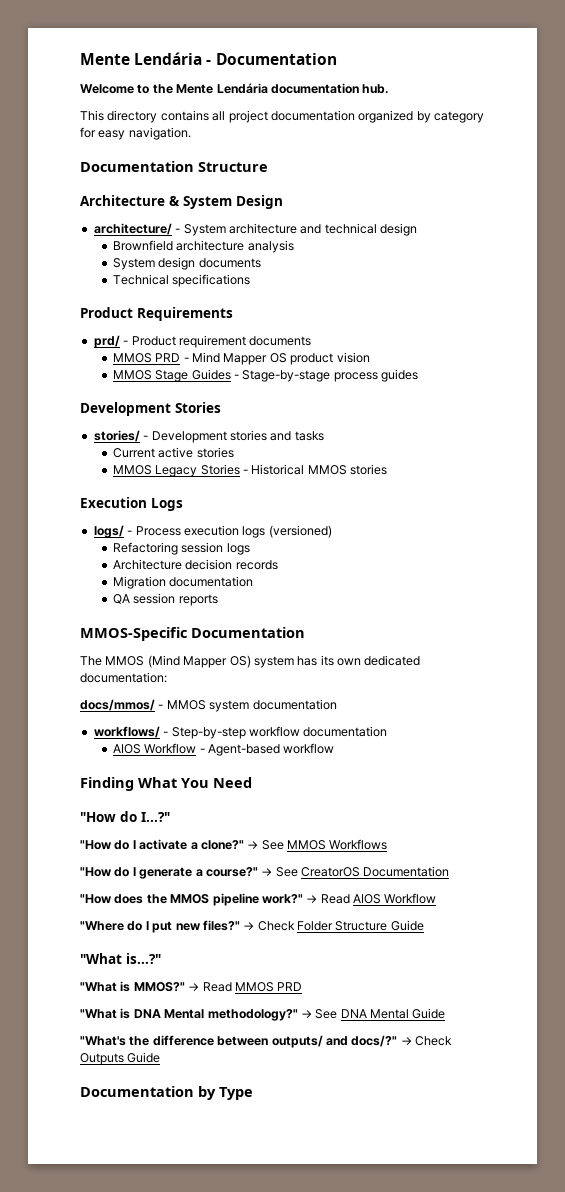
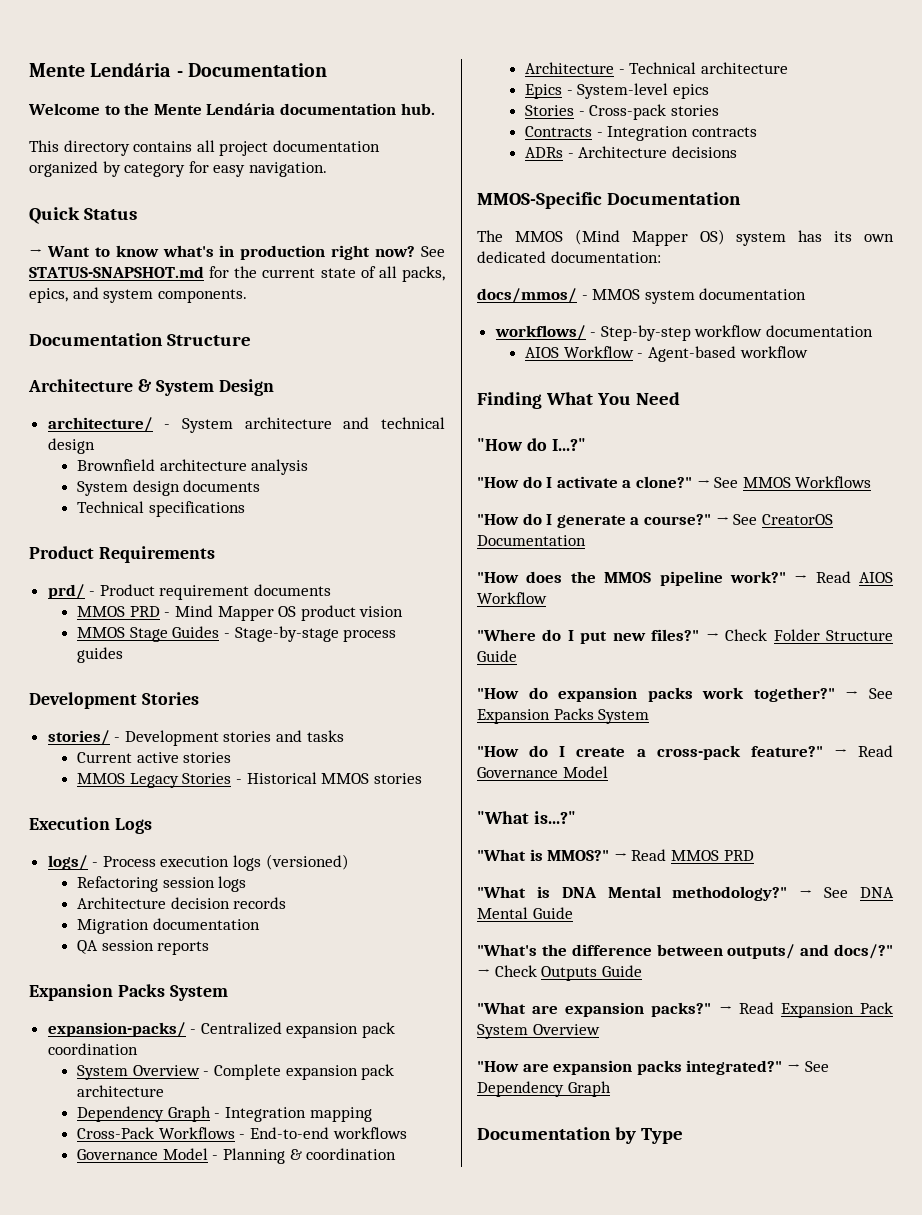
+ Quick Status
+ → Want to know what's in production right now? See STATUS-SNAPSHOT.md for the current state of all packs, epics, and system components.
  QA session reports
+ Expansion Packs System
+ expansion-packs/ - Centralized expansion pack coordination
+ System Overview - Complete expansion pack architecture
+ Dependency Graph - Integration mapping
+ Cross-Pack Workflows - End-to-end workflows
+ Governance Model - Planning & coordination
+ Architecture - Technical architecture
+ Epics - System-level epics
+ Stories - Cross-pack stories
+ Contracts - Integration contracts
+ ADRs - Architecture decisions
+ "How do expansion packs work together?" → See Expansion Packs System
+ "How do I create a cross-pack feature?" → Read Governance Model
+ "What are expansion packs?" → Read Expansion Pack System Overview
+ "How are expansion packs integrated?" → See Dependency Graph

